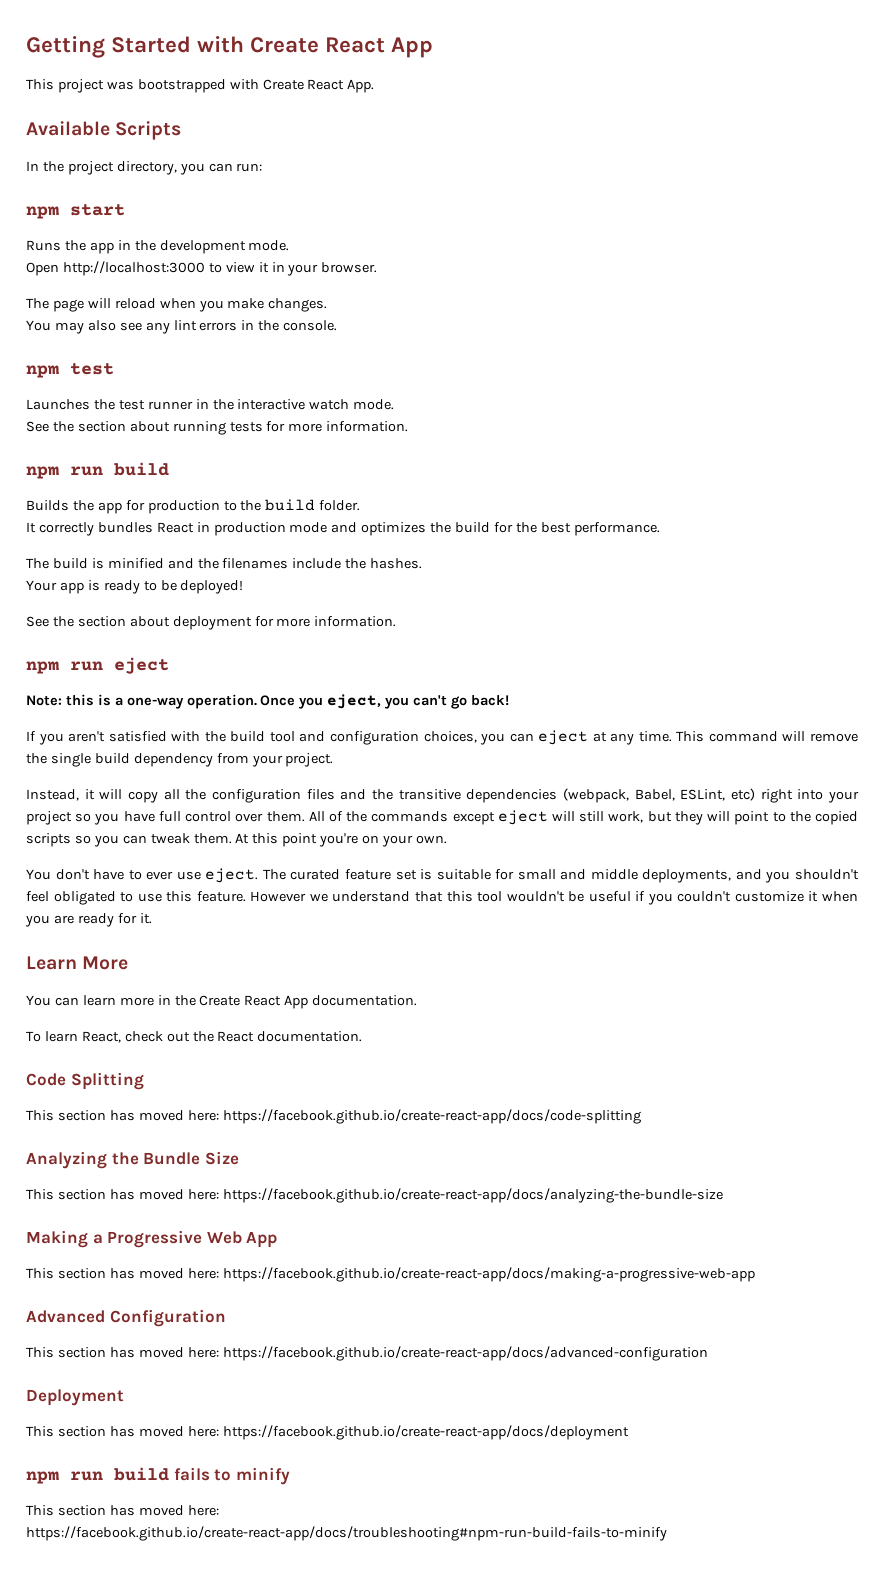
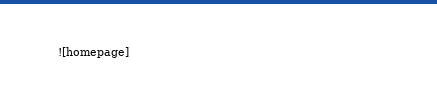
- Getting Started with Create React App
- This project was bootstrapped with Create React App.
- Available Scripts
- In the project directory, you can run:
- npm start
- Runs the app in the development mode.
- Open http://localhost:3000 to view it in your browser.
- The page will reload when you make changes.
- You may also see any lint errors in the console.
- npm test
- Launches the test runner in the interactive watch mode.
- See the section about running tests for more information.
- npm run build
- Builds the app for production to the build folder.
- It correctly bundles React in production mode and optimizes the build for the best performance.
- The build is minified and the filenames include the hashes.
- Your app is ready to be deployed!
- See the section about deployment for more information.
- npm run eject
- Note: this is a one-way operation. Once you eject, you can't go back!
- If you aren't satisfied with the build tool and configuration choices, you can eject at any time. This command will remove the single build dependency from your project.
- Instead, it will copy all the configuration files and the transitive dependencies (webpack, Babel, ESLint, etc) right into your project so you have full control over them. All of the commands except eject will still work, but they will point to the copied scripts so you can tweak them. At this point you're on your own.
- You don't have to ever use eject. The curated feature set is suitable for small and middle deployments, and you shouldn't feel obligated to use this feature. However we understand that this tool wouldn't be useful if you couldn't customize it when you are ready for it.
- Learn More
- You can learn more in the Create React App documentation.
- To learn React, check out the React documentation.
- Code Splitting
- This section has moved here: https://facebook.github.io/create-react-app/docs/code-splitting
- Analyzing the Bundle Size
- This section has moved here: https://facebook.github.io/create-react-app/docs/analyzing-the-bundle-size
- Making a Progressive Web App
- This section has moved here: https://facebook.github.io/create-react-app/docs/making-a-progressive-web-app
- Advanced Configuration
- This section has moved here: https://facebook.github.io/create-react-app/docs/advanced-configuration
- Deployment
- This section has moved here: https://facebook.github.io/create-react-app/docs/deployment
- npm run build fails to minify
- This section has moved here: https://facebook.github.io/create-react-app/docs/troubleshooting#npm-run-build-fails-to-minify
+ ![homepage]

